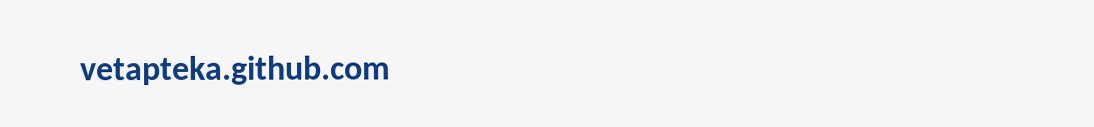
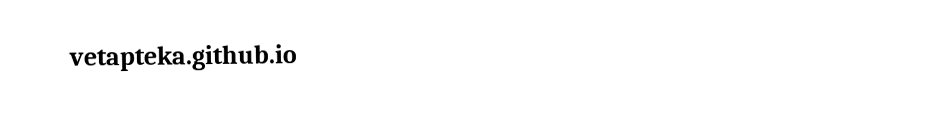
- vetapteka.github.com
+ vetapteka.github.io

